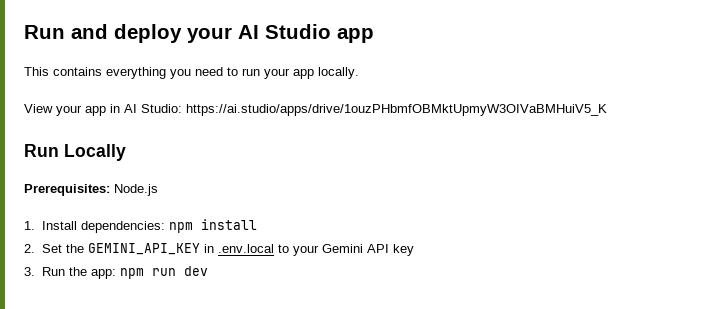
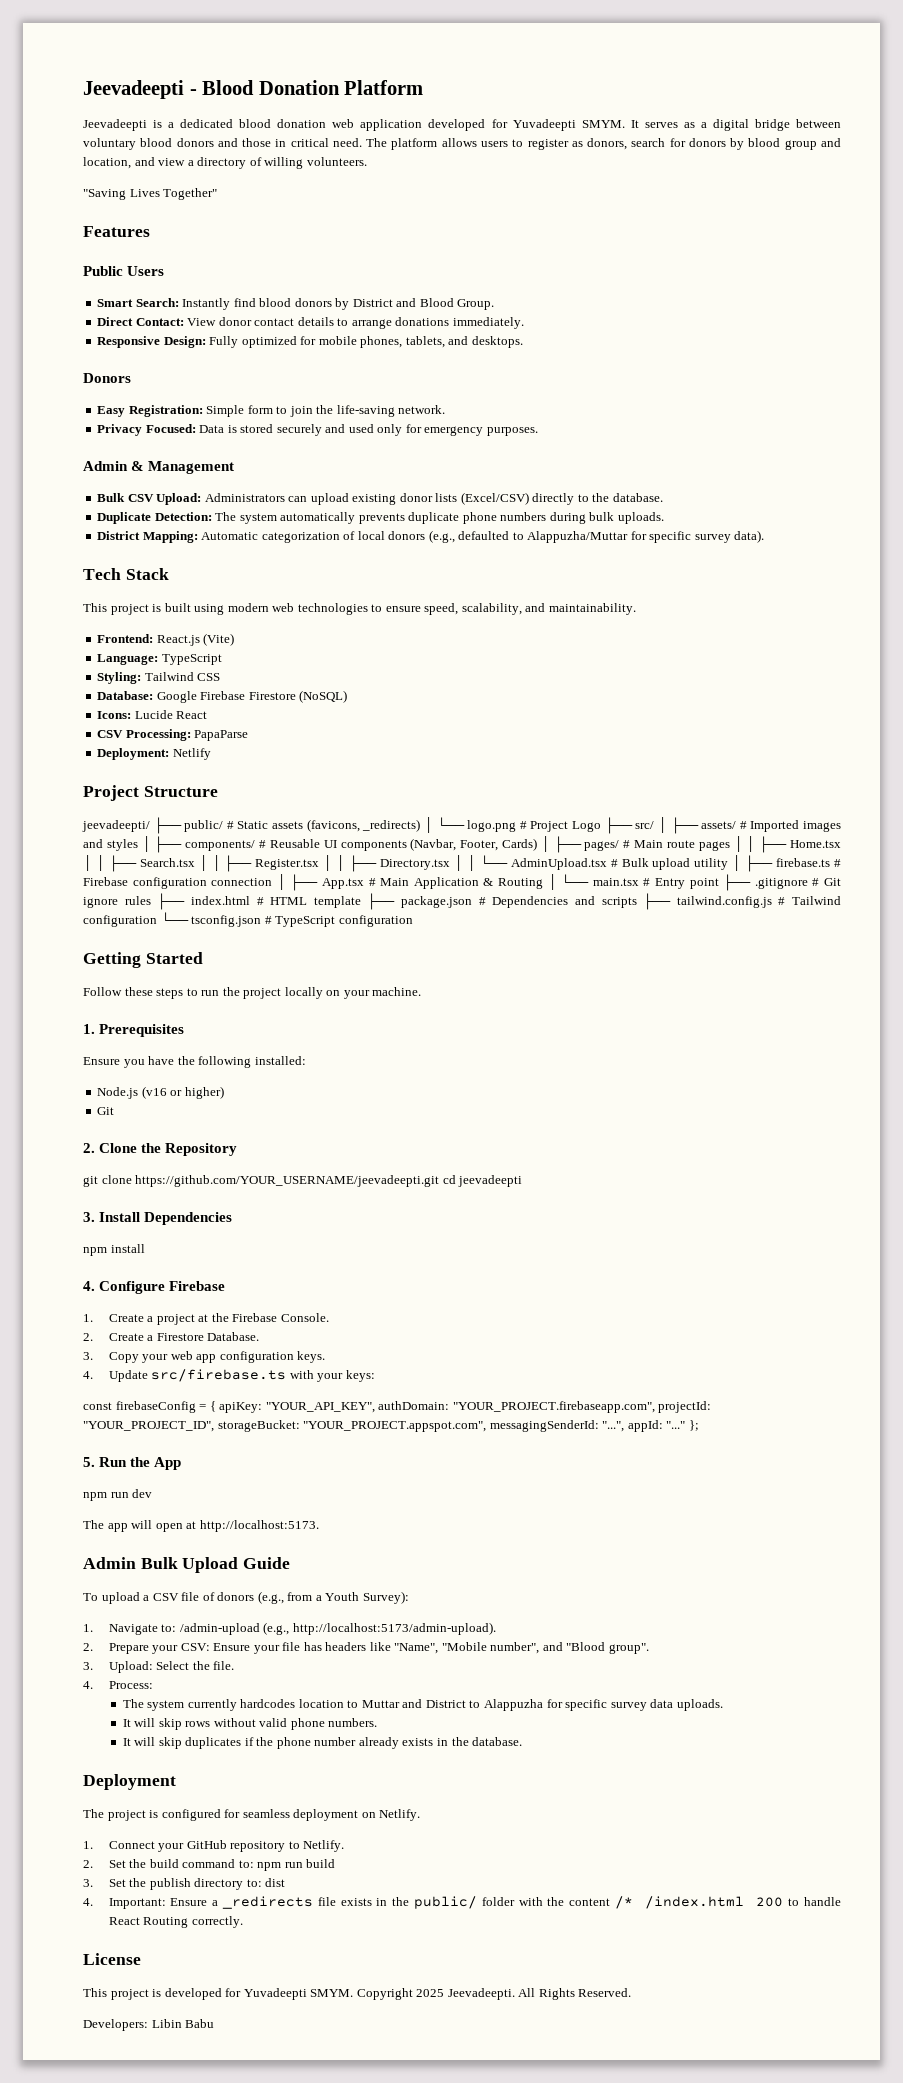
- Run and deploy your AI Studio app
- This contains everything you need to run your app locally.
- View your app in AI Studio: https://ai.studio/apps/drive/1ouzPHbmfOBMktUpmyW3OIVaBMHuiV5_K
- Run Locally
- Prerequisites: Node.js
- 1. Install dependencies: npm install
- 2. Set the GEMINI_API_KEY in .env.local to your Gemini API key
- 3. Run the app: npm run dev
+ Jeevadeepti - Blood Donation Platform
+ Jeevadeepti is a dedicated blood donation web application developed for Yuvadeepti SMYM. It serves as a digital bridge between voluntary blood donors and those in critical need. The platform allows users to register as donors, search for donors by blood group and location, and view a directory of willing volunteers.
+ "Saving Lives Together"
+ Features
+ Public Users
+ Smart Search: Instantly find blood donors by District and Blood Group.
+ Direct Contact: View donor contact details to arrange donations immediately.
+ Responsive Design: Fully optimized for mobile phones, tablets, and desktops.
+ Donors
+ Easy Registration: Simple form to join the life-saving network.
+ Privacy Focused: Data is stored securely and used only for emergency purposes.
+ Admin & Management
+ Bulk CSV Upload: Administrators can upload existing donor lists (Excel/CSV) directly to the database.
+ Duplicate Detection: The system automatically prevents duplicate phone numbers during bulk uploads.
+ District Mapping: Automatic categorization of local donors (e.g., defaulted to Alappuzha/Muttar for specific survey data).
+ Tech Stack
+ This project is built using modern web technologies to ensure speed, scalability, and maintainability.
+ Frontend: React.js (Vite)
+ Language: TypeScript
+ Styling: Tailwind CSS
+ Database: Google Firebase Firestore (NoSQL)
+ Icons: Lucide React
+ CSV Processing: PapaParse
+ Deployment: Netlify
+ Project Structure
+ jeevadeepti/ ├── public/ # Static assets (favicons, _redirects) │ └── logo.png # Project Logo ├── src/ │ ├── assets/ # Imported images and styles │ ├── components/ # Reusable UI components (Navbar, Footer, Cards) │ ├── pages/ # Main route pages │ │ ├── Home.tsx │ │ ├── Search.tsx │ │ ├── Register.tsx │ │ ├── Directory.tsx │ │ └── AdminUpload.tsx # Bulk upload utility │ ├── firebase.ts # Firebase configuration connection │ ├── App.tsx # Main Application & Routing │ └── main.tsx # Entry point ├── .gitignore # Git ignore rules ├── index.html # HTML template ├── package.json # Dependencies and scripts ├── tailwind.config.js # Tailwind configuration └── tsconfig.json # TypeScript configuration
+ Getting Started
+ Follow these steps to run the project locally on your machine.
+ 1. Prerequisites
+ Ensure you have the following installed:
+ Node.js (v16 or higher)
+ Git
+ 2. Clone the Repository
+ git clone https://github.com/YOUR_USERNAME/jeevadeepti.git cd jeevadeepti
+ 3. Install Dependencies
+ npm install
+ 4. Configure Firebase
+ 1. Create a project at the Firebase Console.
+ 2. Create a Firestore Database.
+ 3. Copy your web app configuration keys.
+ 4. Update src/firebase.ts with your keys:
+ const firebaseConfig = { apiKey: "YOUR_API_KEY", authDomain: "YOUR_PROJECT.firebaseapp.com", projectId: "YOUR_PROJECT_ID", storageBucket: "YOUR_PROJECT.appspot.com", messagingSenderId: "...", appId: "..." };
+ 5. Run the App
+ npm run dev
+ The app will open at http://localhost:5173.
+ Admin Bulk Upload Guide
+ To upload a CSV file of donors (e.g., from a Youth Survey):
+ 1. Navigate to: /admin-upload (e.g., http://localhost:5173/admin-upload).
+ 2. Prepare your CSV: Ensure your file has headers like "Name", "Mobile number", and "Blood group".
+ 3. Upload: Select the file.
+ 4. Process:
+ The system currently hardcodes location to Muttar and District to Alappuzha for specific survey data uploads.
+ It will skip rows without valid phone numbers.
+ It will skip duplicates if the phone number already exists in the database.
+ Deployment
+ The project is configured for seamless deployment on Netlify.
+ 1. Connect your GitHub repository to Netlify.
+ 2. Set the build command to: npm run build
+ 3. Set the publish directory to: dist
+ 4. Important: Ensure a _redirects file exists in the public/ folder with the content /* /index.html 200 to handle React Routing correctly.
+ License
+ This project is developed for Yuvadeepti SMYM. Copyright 2025 Jeevadeepti. All Rights Reserved.
+ Developers: Libin Babu

